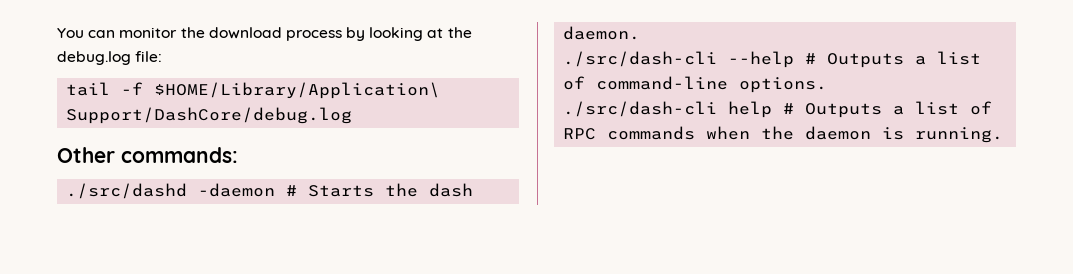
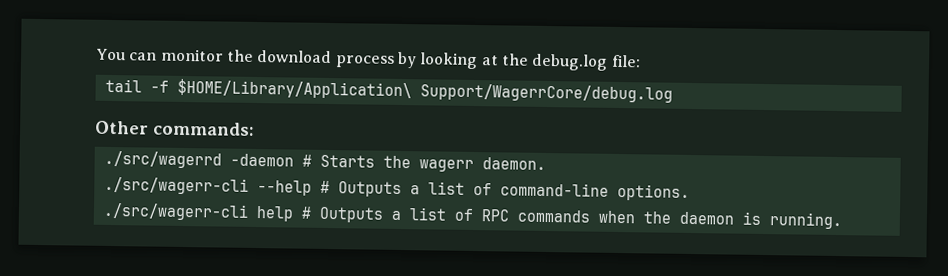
- tail -f $HOME/Library/Application\ Support/DashCore/debug.log
+ tail -f $HOME/Library/Application\ Support/WagerrCore/debug.log
- ./src/dashd -daemon # Starts the dash daemon.
+ ./src/wagerrd -daemon # Starts the wagerr daemon.
- ./src/dash-cli --help # Outputs a list of command-line options.
+ ./src/wagerr-cli --help # Outputs a list of command-line options.
- ./src/dash-cli help # Outputs a list of RPC commands when the daemon is running.
+ ./src/wagerr-cli help # Outputs a list of RPC commands when the daemon is running.

